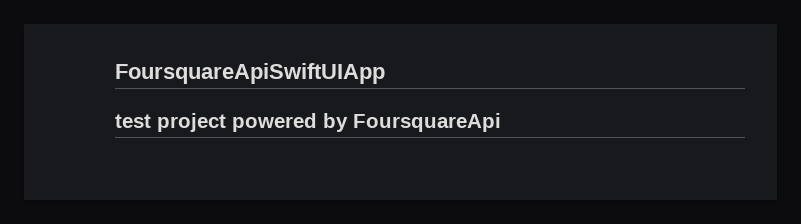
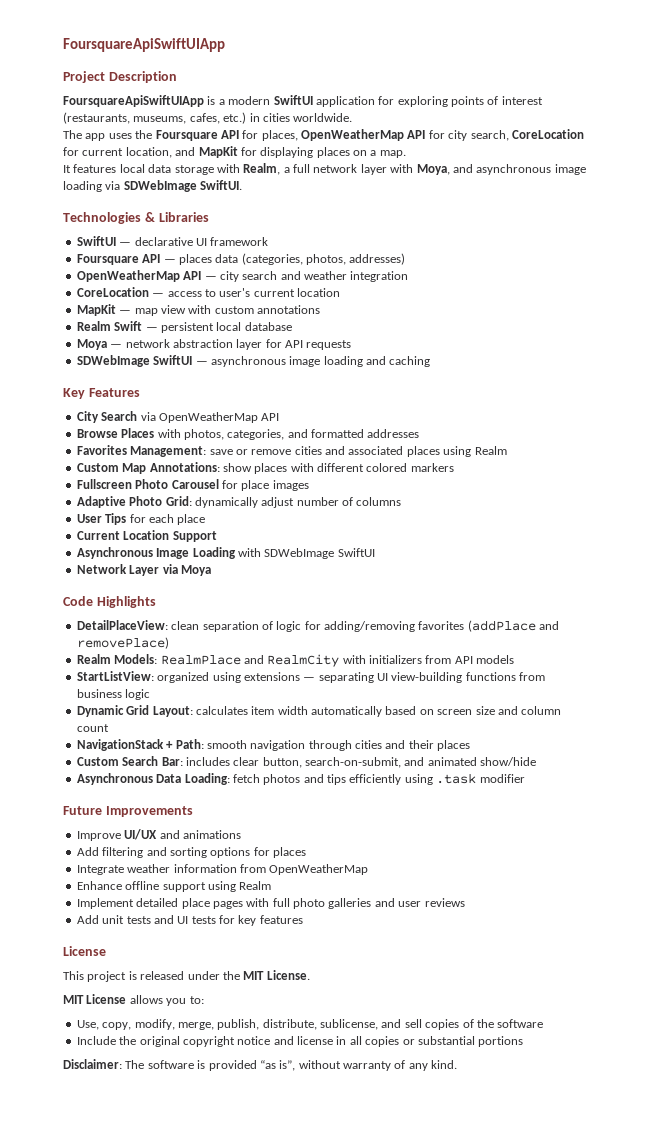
- test project powered by FoursquareApi
+ Project Description
+ FoursquareApiSwiftUIApp is a modern SwiftUI application for exploring points of interest (restaurants, museums, cafes, etc.) in cities worldwide.
+ The app uses the Foursquare API for places, OpenWeatherMap API for city search, CoreLocation for current location, and MapKit for displaying places on a map.
+ It features local data storage with Realm, a full network layer with Moya, and asynchronous image loading via SDWebImage SwiftUI.
+ Technologies & Libraries
+ SwiftUI — declarative UI framework
+ Foursquare API — places data (categories, photos, addresses)
+ OpenWeatherMap API — city search and weather integration
+ CoreLocation — access to user's current location
+ MapKit — map view with custom annotations
+ Realm Swift — persistent local database
+ Moya — network abstraction layer for API requests
+ SDWebImage SwiftUI — asynchronous image loading and caching
+ Key Features
+ City Search via OpenWeatherMap API
+ Browse Places with photos, categories, and formatted addresses
+ Favorites Management: save or remove cities and associated places using Realm
+ Custom Map Annotations: show places with different colored markers
+ Fullscreen Photo Carousel for place images
+ Adaptive Photo Grid: dynamically adjust number of columns
+ User Tips for each place
+ Current Location Support
+ Asynchronous Image Loading with SDWebImage SwiftUI
+ Network Layer via Moya
+ Code Highlights
+ DetailPlaceView: clean separation of logic for adding/removing favorites (addPlace and removePlace)
+ Realm Models: RealmPlace and RealmCity with initializers from API models
+ StartListView: organized using extensions — separating UI view-building functions from business logic
+ Dynamic Grid Layout: calculates item width automatically based on screen size and column count
+ NavigationStack + Path: smooth navigation through cities and their places
+ Custom Search Bar: includes clear button, search-on-submit, and animated show/hide
+ Asynchronous Data Loading: fetch photos and tips efficiently using .task modifier
+ Future Improvements
+ Improve UI/UX and animations
+ Add filtering and sorting options for places
+ Integrate weather information from OpenWeatherMap
+ Enhance offline support using Realm
+ Implement detailed place pages with full photo galleries and user reviews
+ Add unit tests and UI tests for key features
+ License
+ This project is released under the MIT License.
+ MIT License allows you to:
+ Use, copy, modify, merge, publish, distribute, sublicense, and sell copies of the software
+ Include the original copyright notice and license in all copies or substantial portions
+ Disclaimer: The software is provided “as is”, without warranty of any kind.

